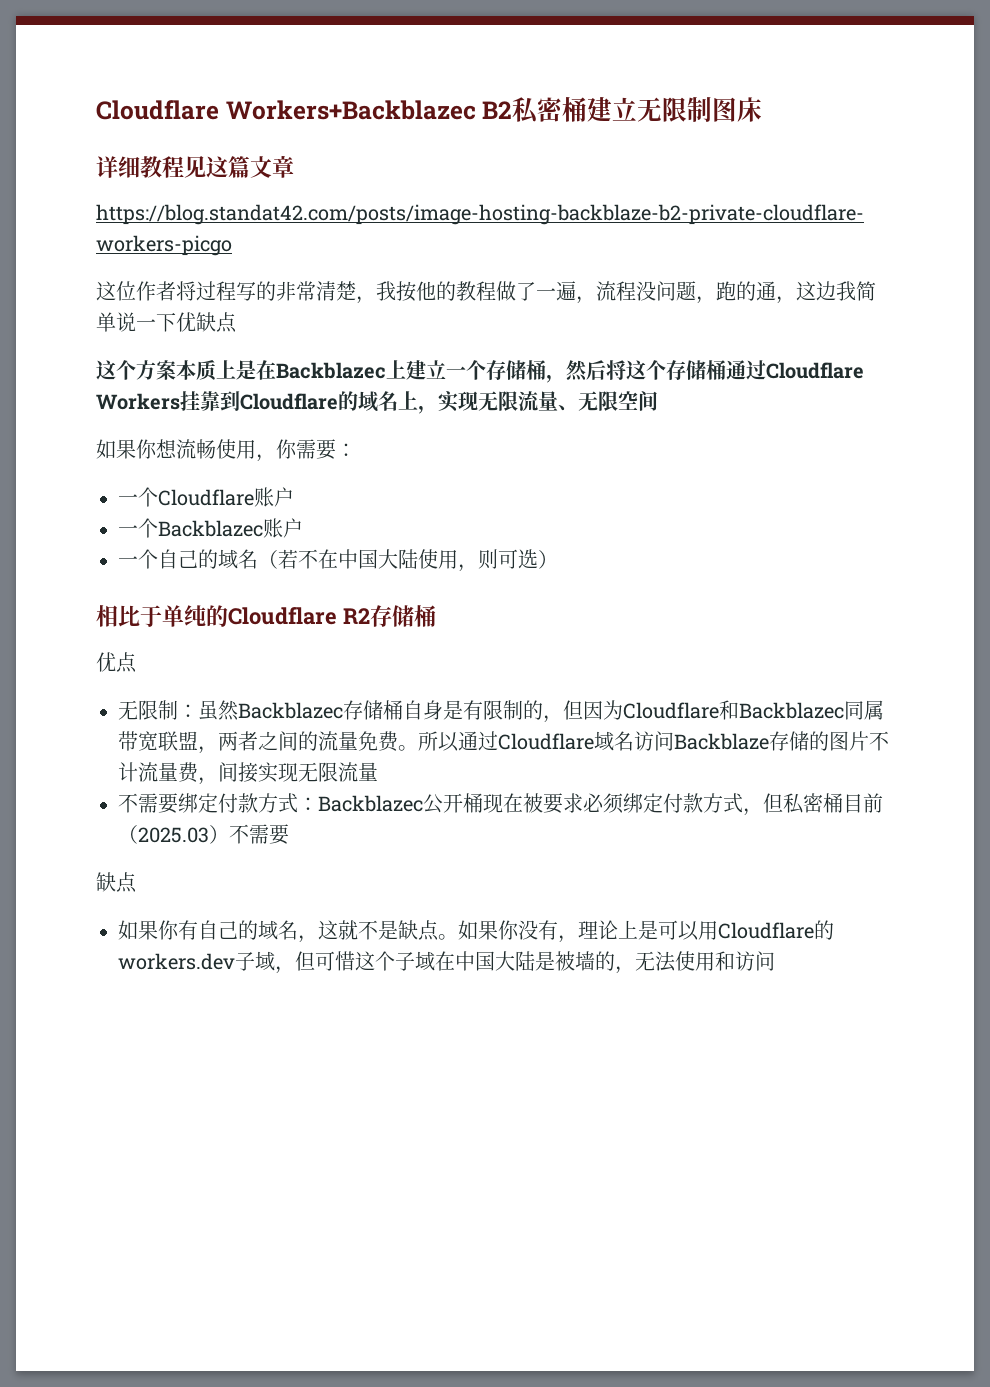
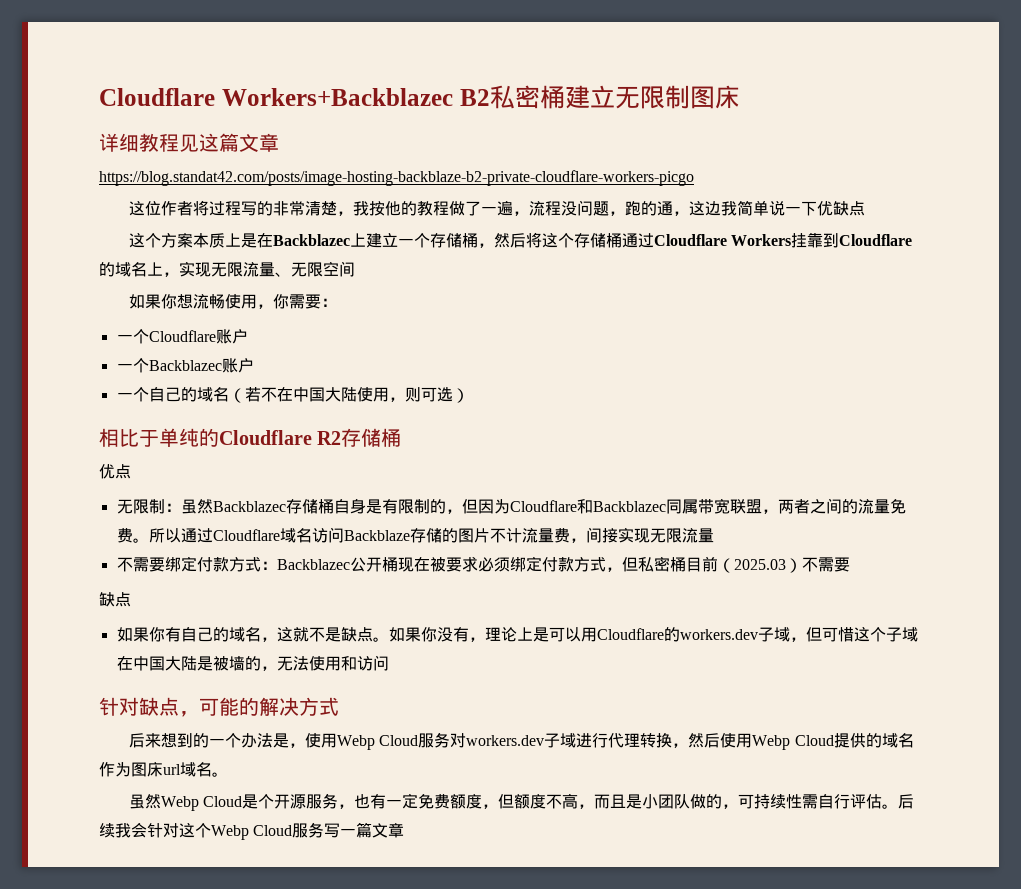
+ 针对缺点，可能的解决方式
+ 后来想到的一个办法是，使用Webp Cloud服务对workers.dev子域进行代理转换，然后使用Webp Cloud提供的域名作为图床url域名。
+ 虽然Webp Cloud是个开源服务，也有一定免费额度，但额度不高，而且是小团队做的，可持续性需自行评估。后续我会针对这个Webp Cloud服务写一篇文章

